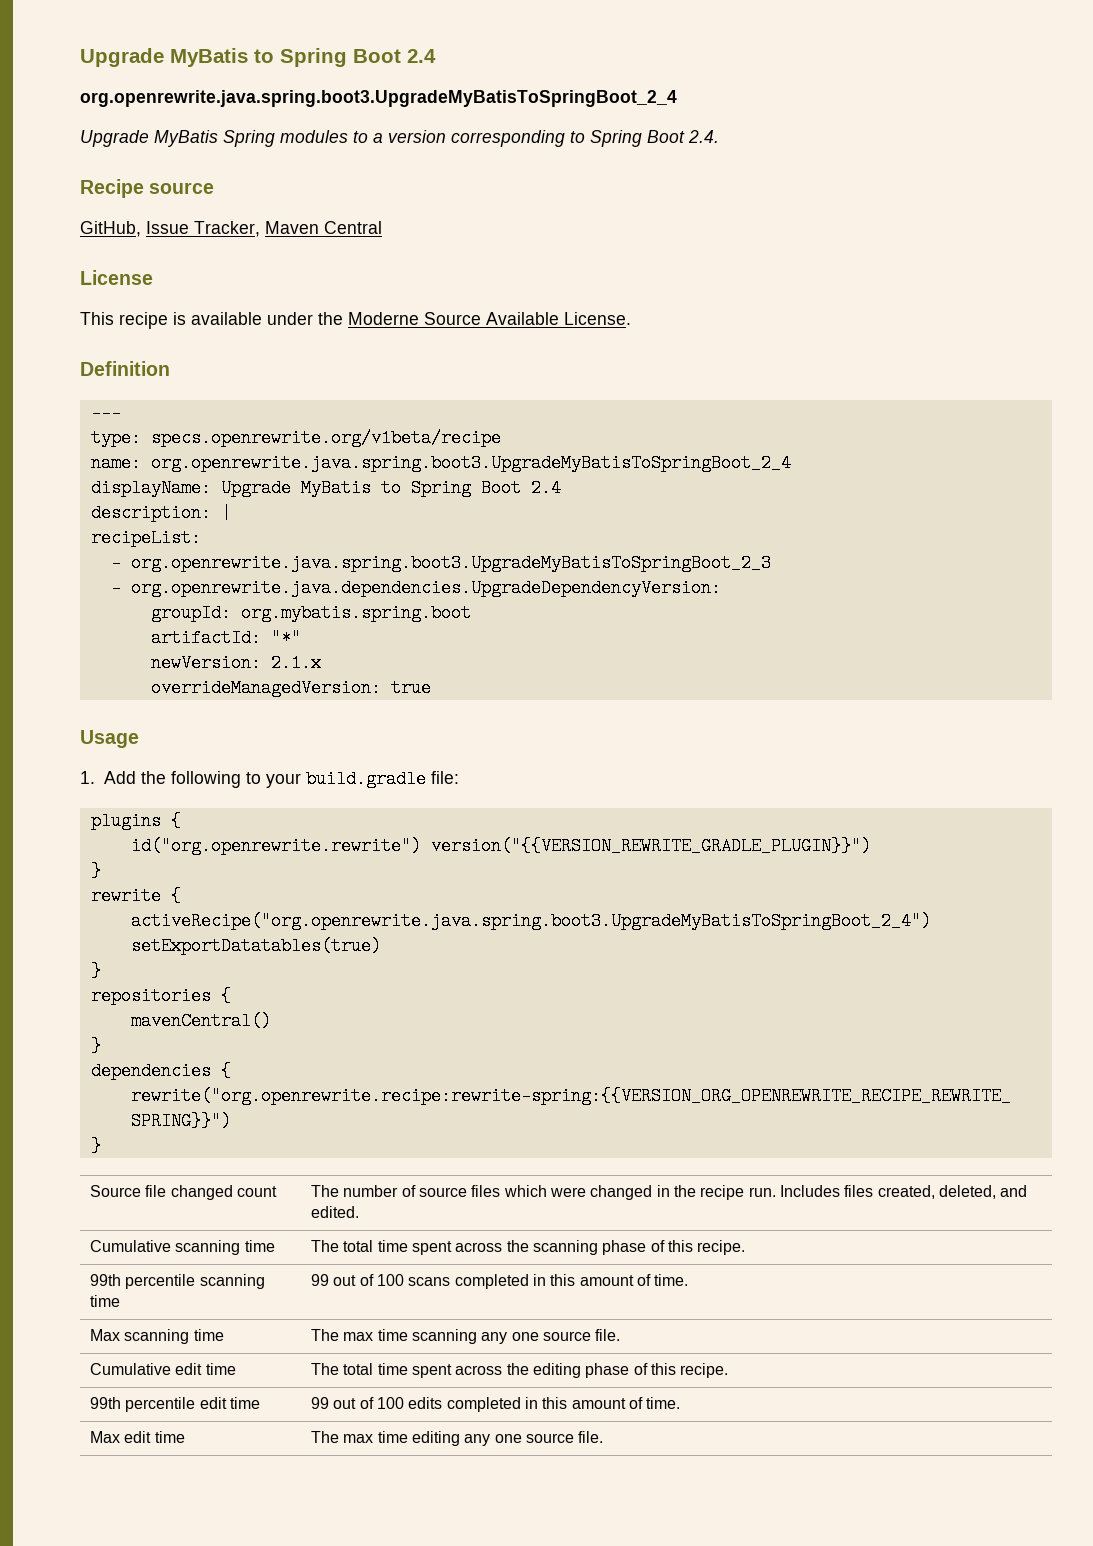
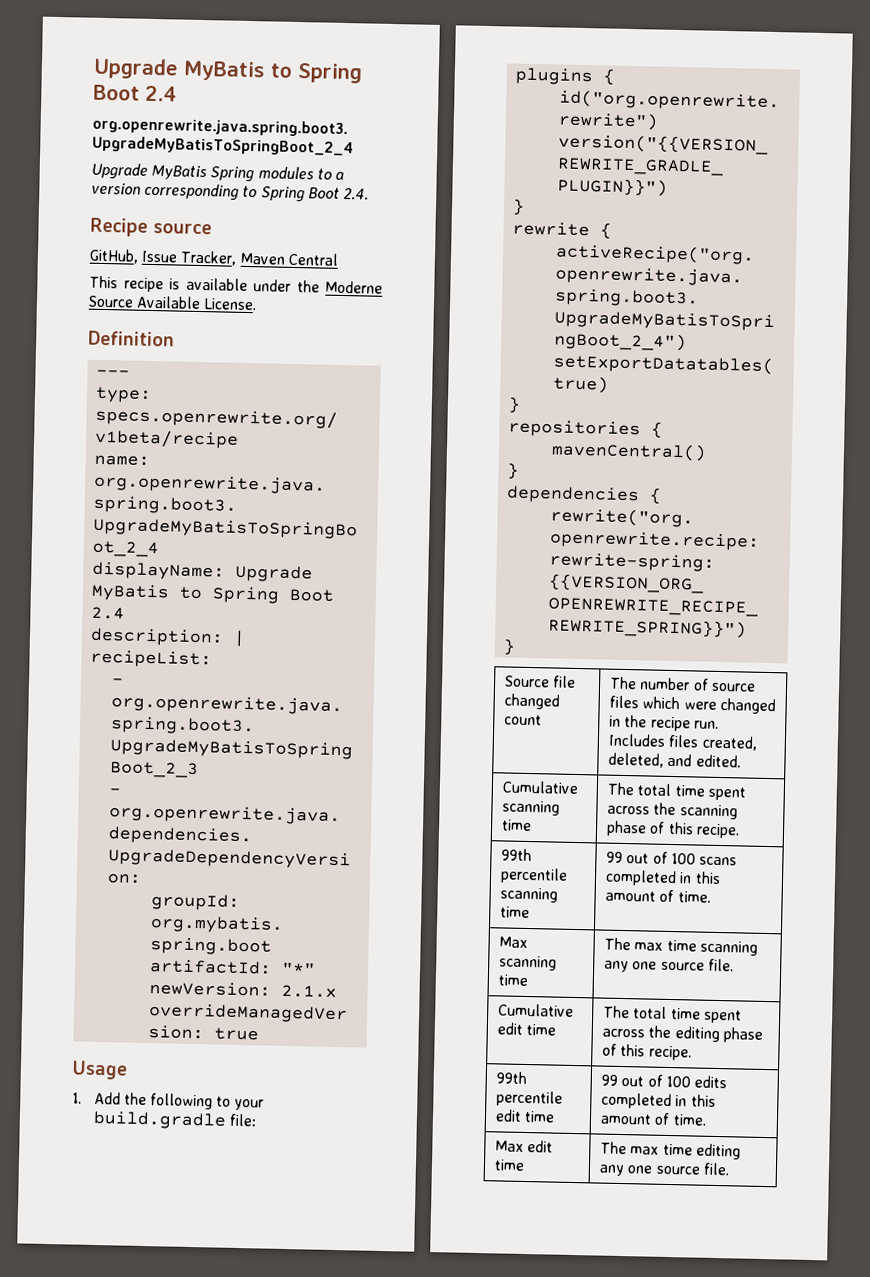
- License

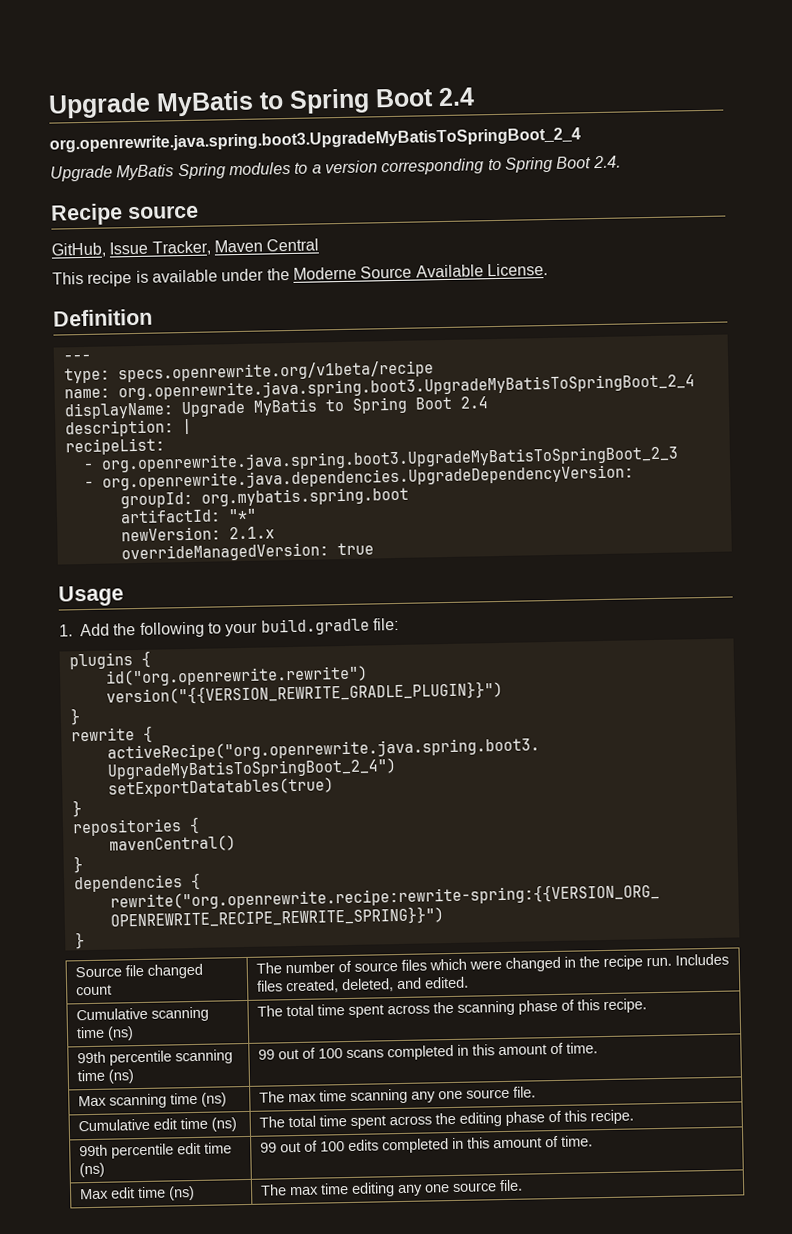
- Cumulative scanning time | The total time spent across the scanning phase of this recipe.
+ Cumulative scanning time (ns) | The total time spent across the scanning phase of this recipe.
- 99th percentile scanning time | 99 out of 100 scans completed in this amount of time.
+ 99th percentile scanning time (ns) | 99 out of 100 scans completed in this amount of time.
- Max scanning time | The max time scanning any one source file.
+ Max scanning time (ns) | The max time scanning any one source file.
- Cumulative edit time | The total time spent across the editing phase of this recipe.
+ Cumulative edit time (ns) | The total time spent across the editing phase of this recipe.
- 99th percentile edit time | 99 out of 100 edits completed in this amount of time.
+ 99th percentile edit time (ns) | 99 out of 100 edits completed in this amount of time.
- Max edit time | The max time editing any one source file.
+ Max edit time (ns) | The max time editing any one source file.

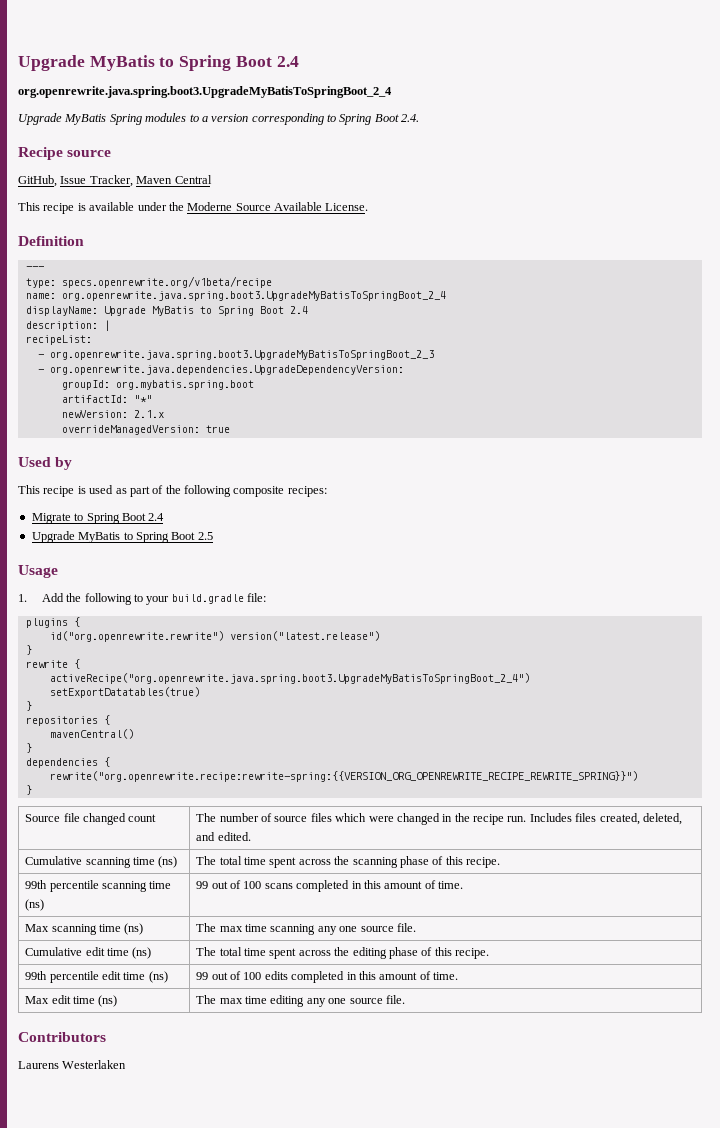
+ Used by
+ This recipe is used as part of the following composite recipes:
+ Migrate to Spring Boot 2.4
+ Upgrade MyBatis to Spring Boot 2.5
- id("org.openrewrite.rewrite") version("{{VERSION_REWRITE_GRADLE_PLUGIN}}")
+ id("org.openrewrite.rewrite") version("latest.release")
+ Contributors
+ Laurens Westerlaken

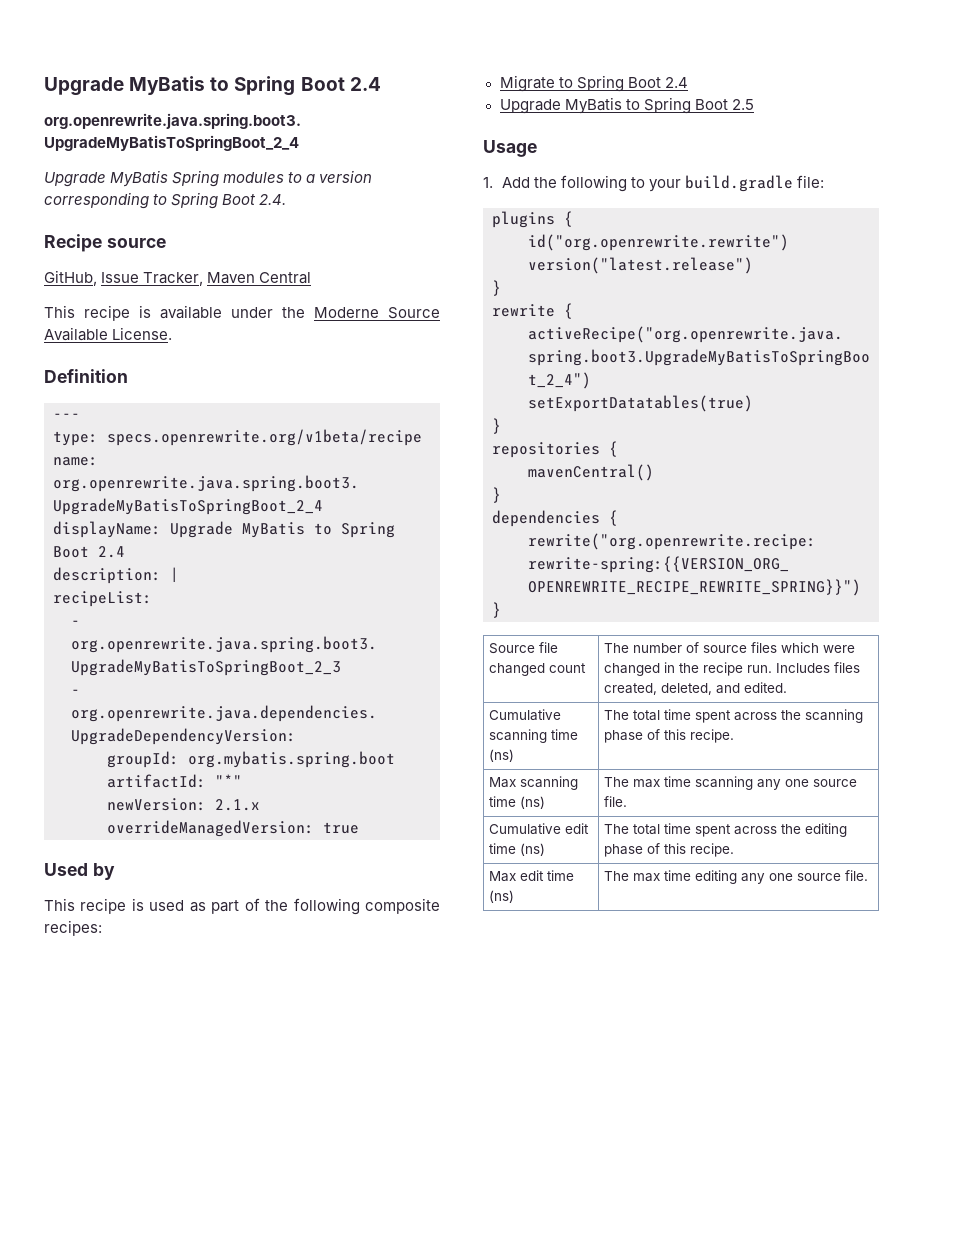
- 99th percentile scanning time (ns) | 99 out of 100 scans completed in this amount of time.
- 99th percentile edit time (ns) | 99 out of 100 edits completed in this amount of time.
- Contributors
- Laurens Westerlaken

